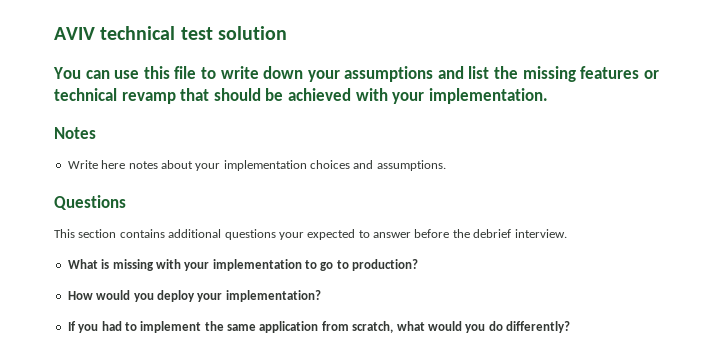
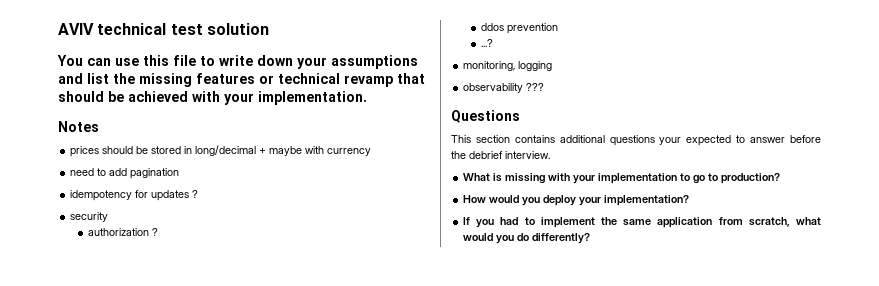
- Write here notes about your implementation choices and assumptions.
+ prices should be stored in long/decimal + maybe with currency
+ need to add pagination
+ idempotency for updates ?
+ security
+ authorization ?
+ ddos prevention
+ ...?
+ monitoring, logging
+ observability ???

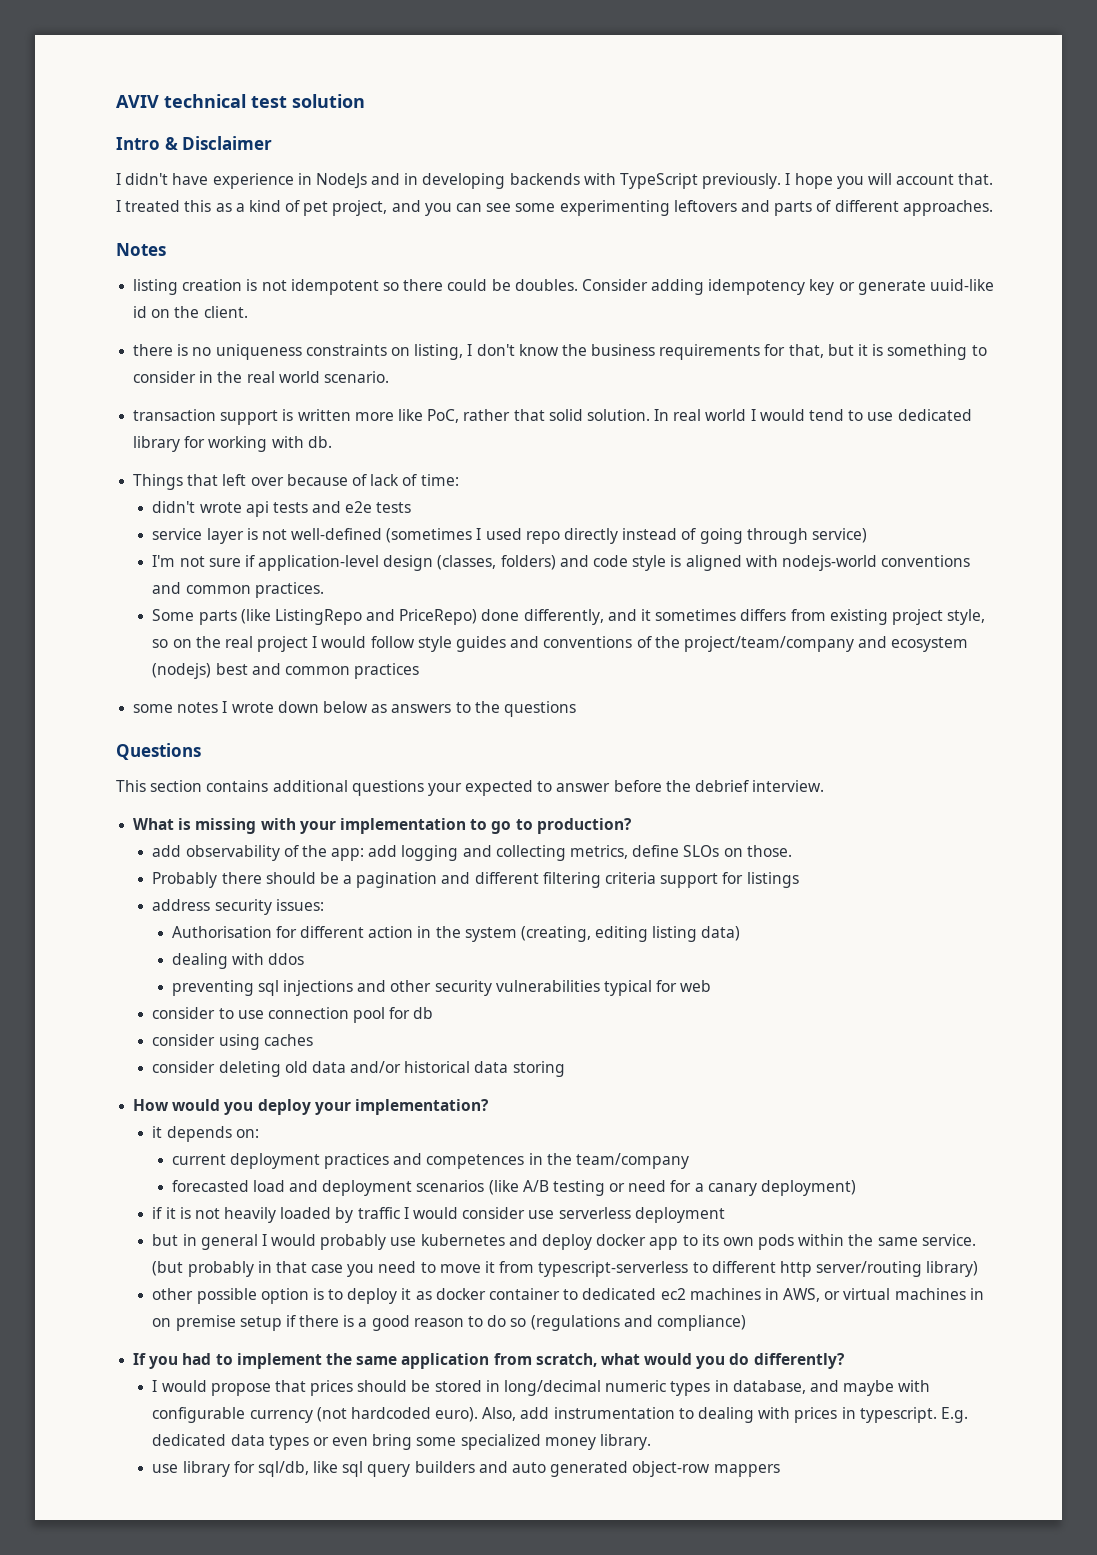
- You can use this file to write down your assumptions and list the missing features or technical revamp that should be achieved with your implementation.
+ Intro & Disclaimer
+ I didn't have experience in NodeJs and in developing backends with TypeScript previously. I hope you will account that. I treated this as a kind of pet project, and you can see some experimenting leftovers and parts of different approaches.
  Notes
- prices should be stored in long/decimal + maybe with currency
- need to add pagination
- idempotency for updates ?
- security
- authorization ?
- ddos prevention
- ...?
- monitoring, logging
- observability ???
+ listing creation is not idempotent so there could be doubles. Consider adding idempotency key or generate uuid-like id on the client.
+ there is no uniqueness constraints on listing, I don't know the business requirements for that, but it is something to consider in the real world scenario.
+ transaction support is written more like PoC, rather that solid solution. In real world I would tend to use dedicated library for working with db.
+ Things that left over because of lack of time:
+ didn't wrote api tests and e2e tests
+ service layer is not well-defined (sometimes I used repo directly instead of going through service)
+ I'm not sure if application-level design (classes, folders) and code style is aligned with nodejs-world conventions and common practices.
+ Some parts (like ListingRepo and PriceRepo) done differently, and it sometimes differs from existing project style, so on the real project I would follow style guides and conventions of the project/team/company and ecosystem (nodejs) best and common practices
+ some notes I wrote down below as answers to the questions
+ add observability of the app: add logging and collecting metrics, define SLOs on those.
+ Probably there should be a pagination and different filtering criteria support for listings
+ address security issues:
+ Authorisation for different action in the system (creating, editing listing data)
+ dealing with ddos
+ preventing sql injections and other security vulnerabilities typical for web
+ consider to use connection pool for db
+ consider using caches
+ consider deleting old data and/or historical data storing
+ it depends on:
+ current deployment practices and competences in the team/company
+ forecasted load and deployment scenarios (like A/B testing or need for a canary deployment)
+ if it is not heavily loaded by traffic I would consider use serverless deployment
+ but in general I would probably use kubernetes and deploy docker app to its own pods within the same service. (but probably in that case you need to move it from typescript-serverless to different http server/routing library)
+ other possible option is to deploy it as docker container to dedicated ec2 machines in AWS, or virtual machines in on premise setup if there is a good reason to do so (regulations and compliance)
+ I would propose that prices should be stored in long/decimal numeric types in database, and maybe with configurable currency (not hardcoded euro). Also, add instrumentation to dealing with prices in typescript. E.g. dedicated data types or even bring some specialized money library.
+ use library for sql/db, like sql query builders and auto generated object-row mappers

